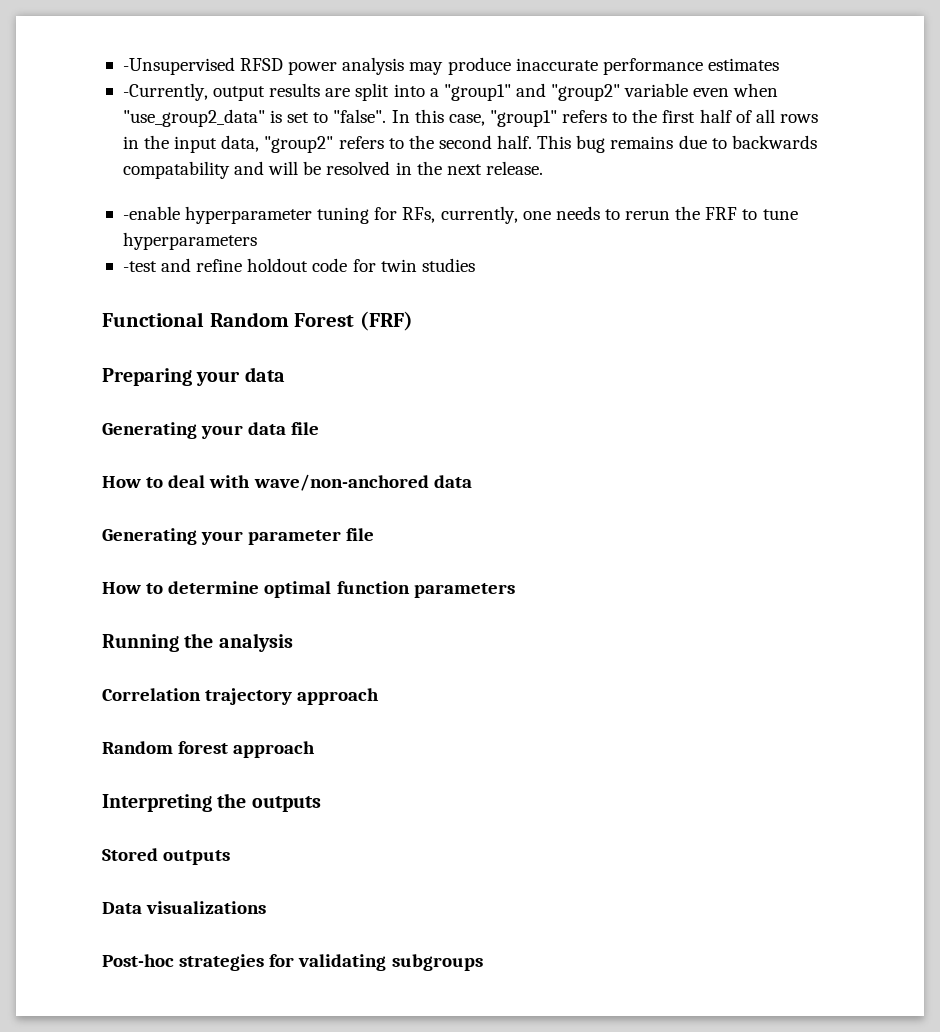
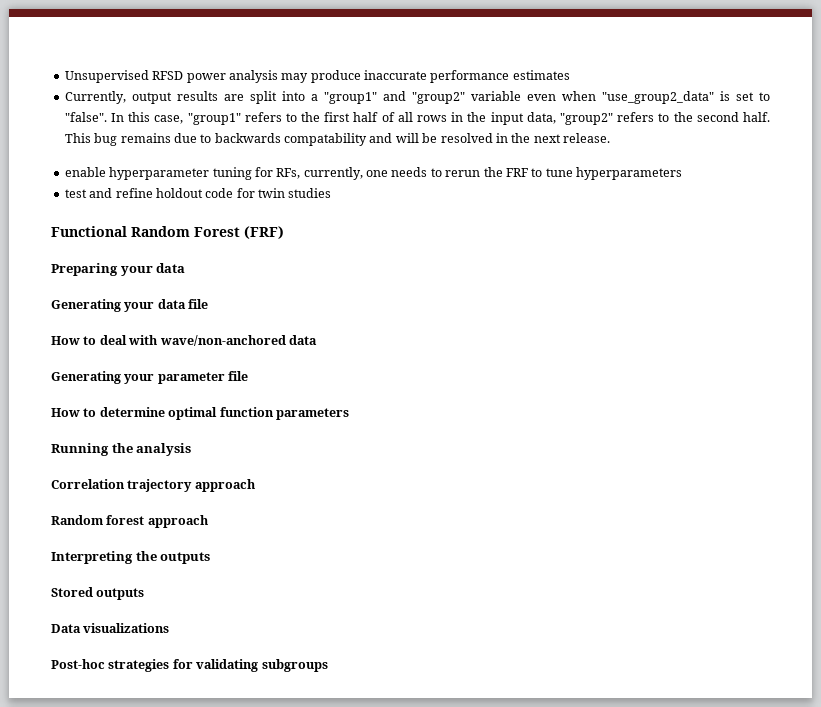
- -Unsupervised RFSD power analysis may produce inaccurate performance estimates
+ Unsupervised RFSD power analysis may produce inaccurate performance estimates
- -Currently, output results are split into a "group1" and "group2" variable even when "use_group2_data" is set to "false".
+ Currently, output results are split into a "group1" and "group2" variable even when "use_group2_data" is set to "false".
- -enable hyperparameter tuning for RFs, currently, one needs to rerun the FRF to tune hyperparameters
+ enable hyperparameter tuning for RFs, currently, one needs to rerun the FRF to tune hyperparameters
- -test and refine holdout code for twin studies
+ test and refine holdout code for twin studies

